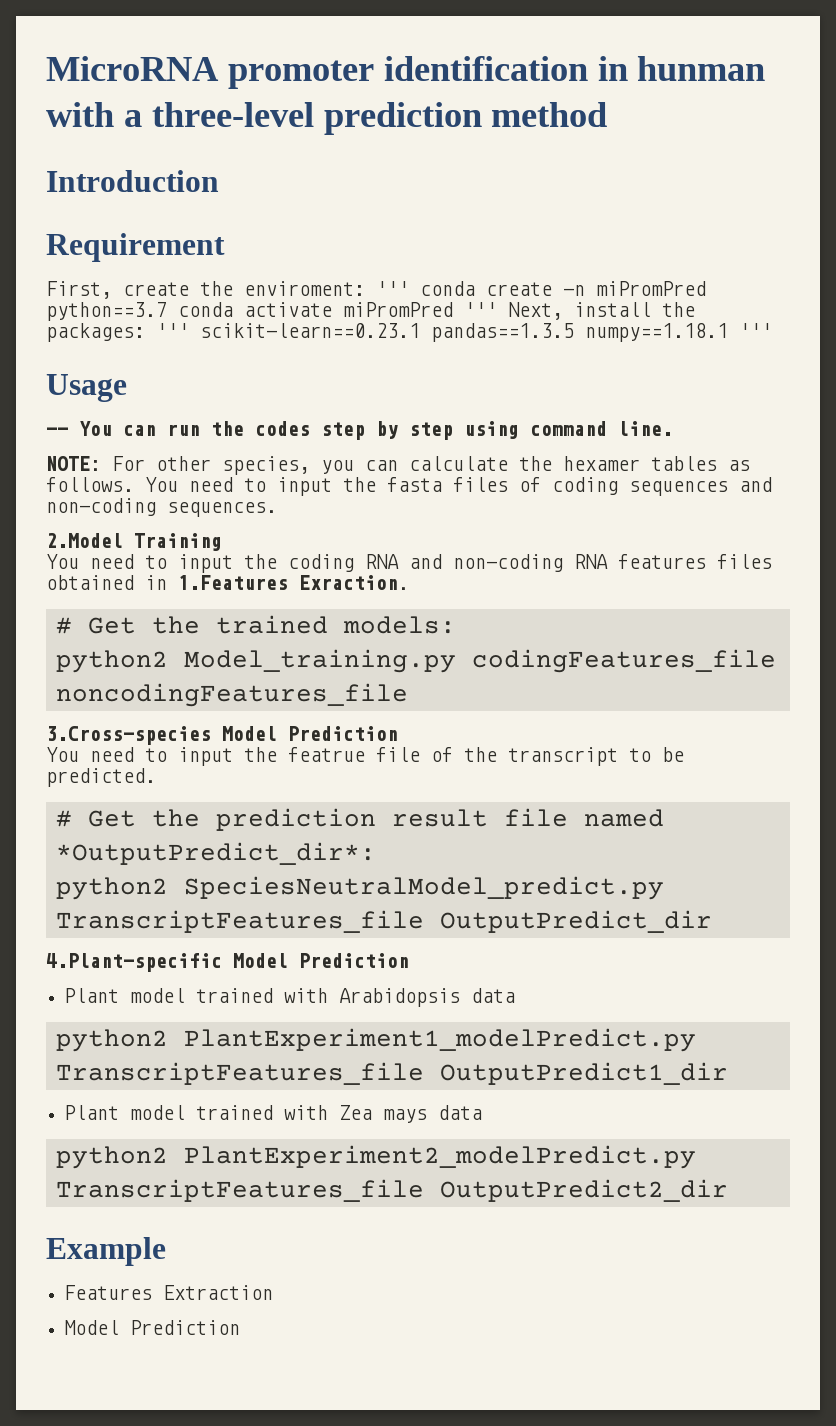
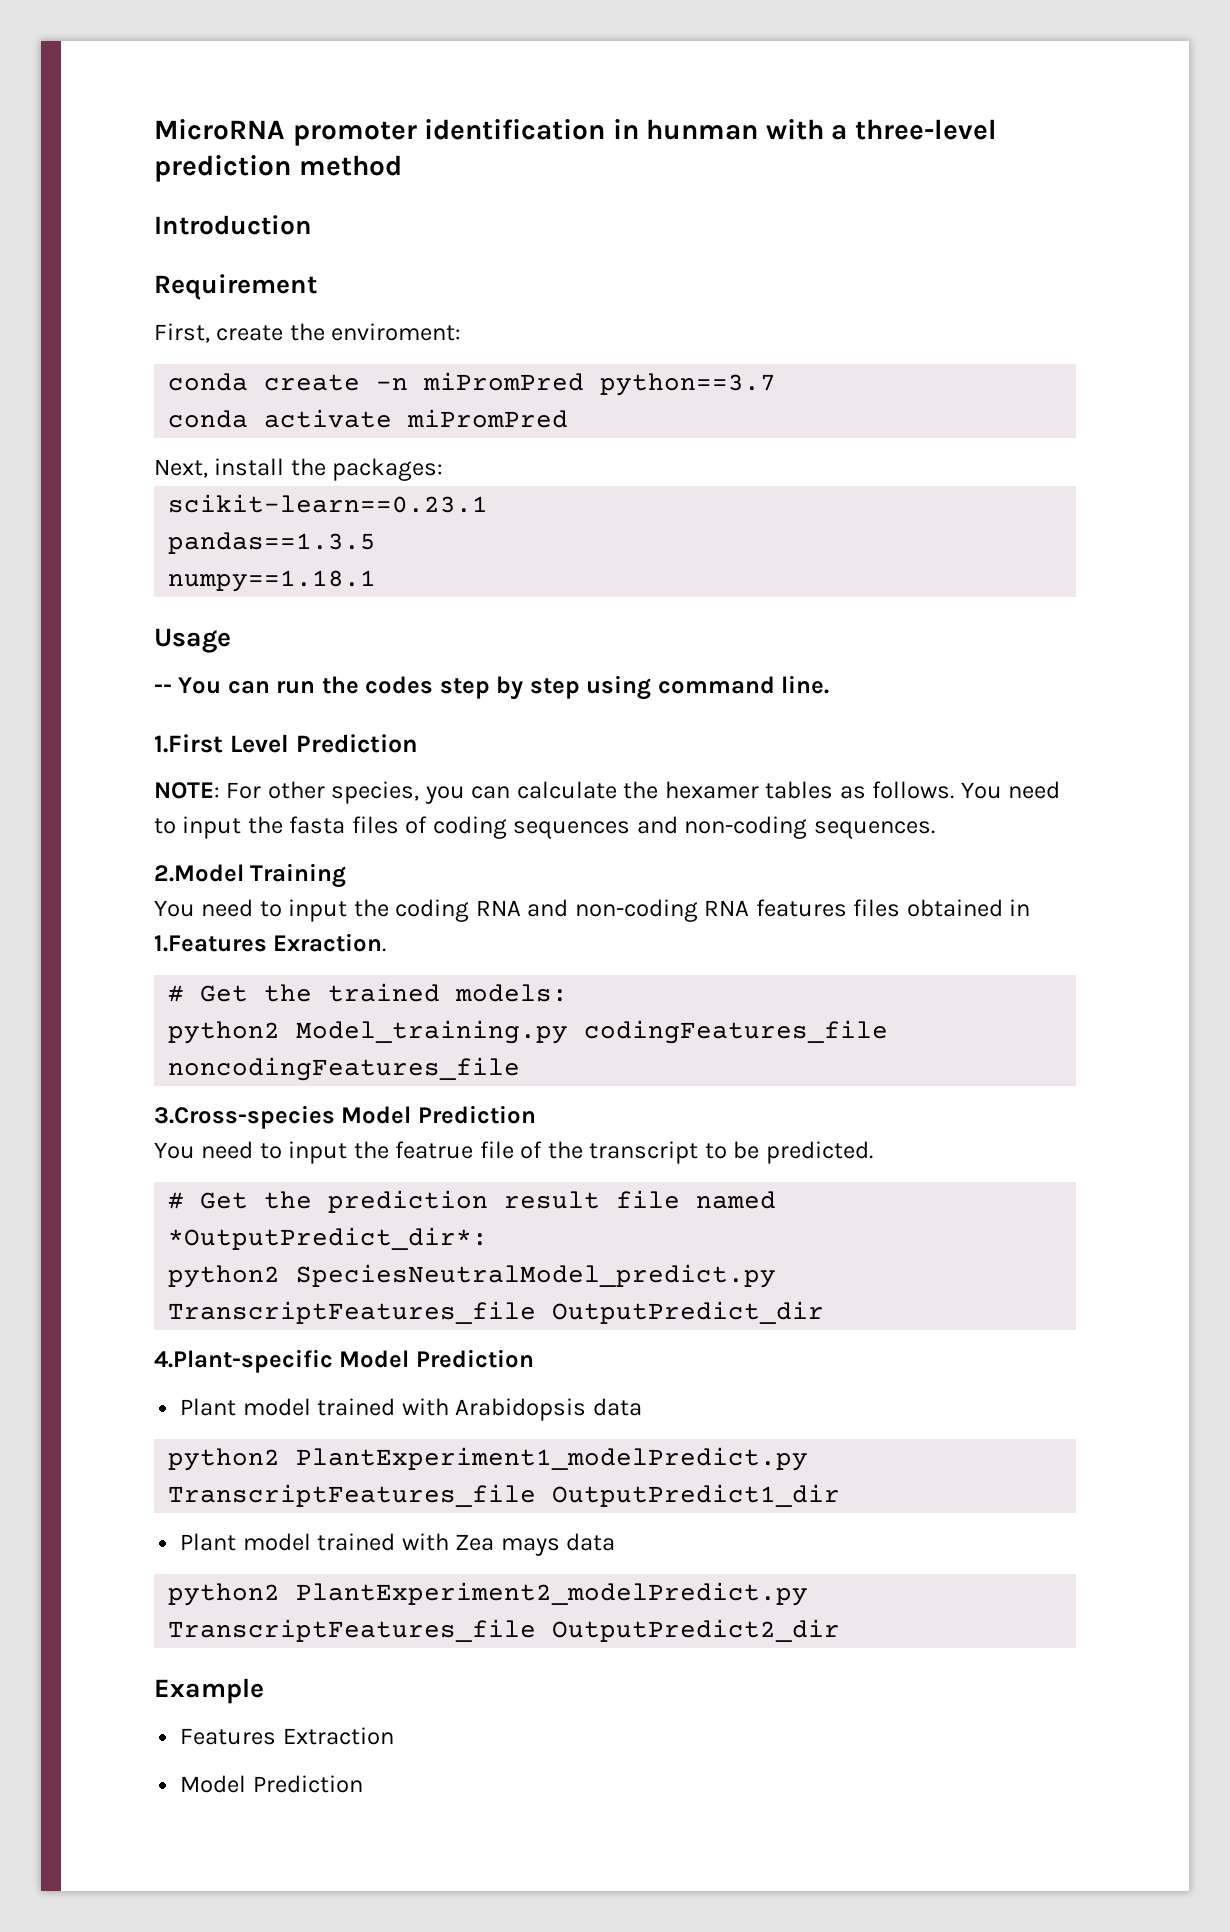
- First, create the enviroment: ''' conda create -n miPromPred python==3.7 conda activate miPromPred ''' Next, install the packages: ''' scikit-learn==0.23.1 pandas==1.3.5 numpy==1.18.1 '''
+ First, create the enviroment:
+ conda create -n miPromPred python==3.7
+ conda activate miPromPred
+ Next, install the packages:
+ scikit-learn==0.23.1
+ pandas==1.3.5
+ numpy==1.18.1
+ 1.First Level Prediction

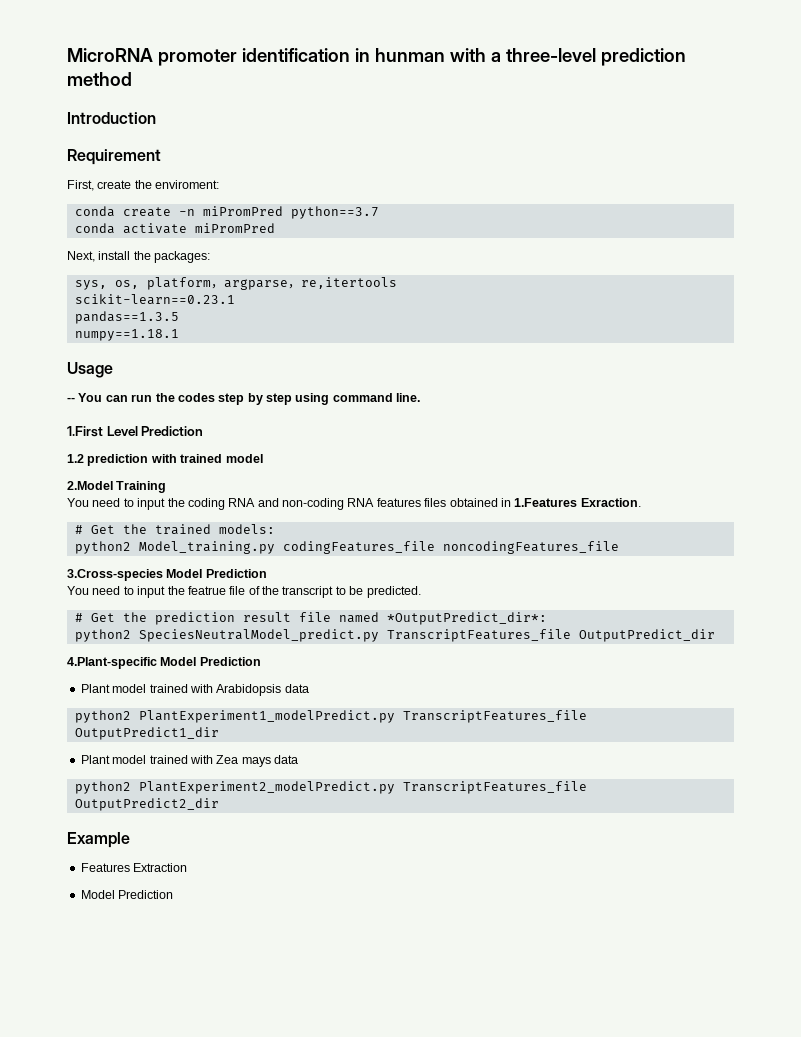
+ sys, os, platform，argparse，re,itertools
- NOTE: For other species, you can calculate the hexamer tables as follows. You need to input the fasta files of coding sequences and non-coding sequences.
+ 1.2 prediction with trained model

